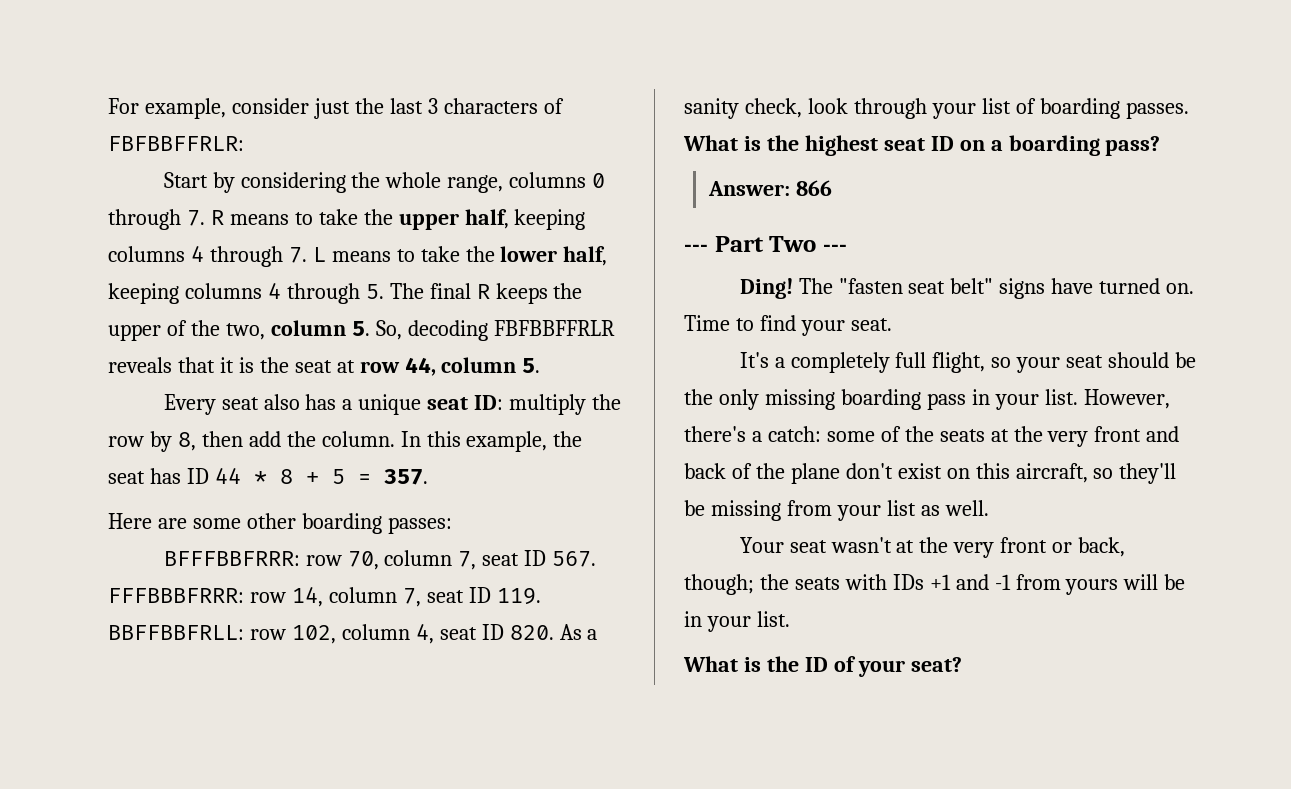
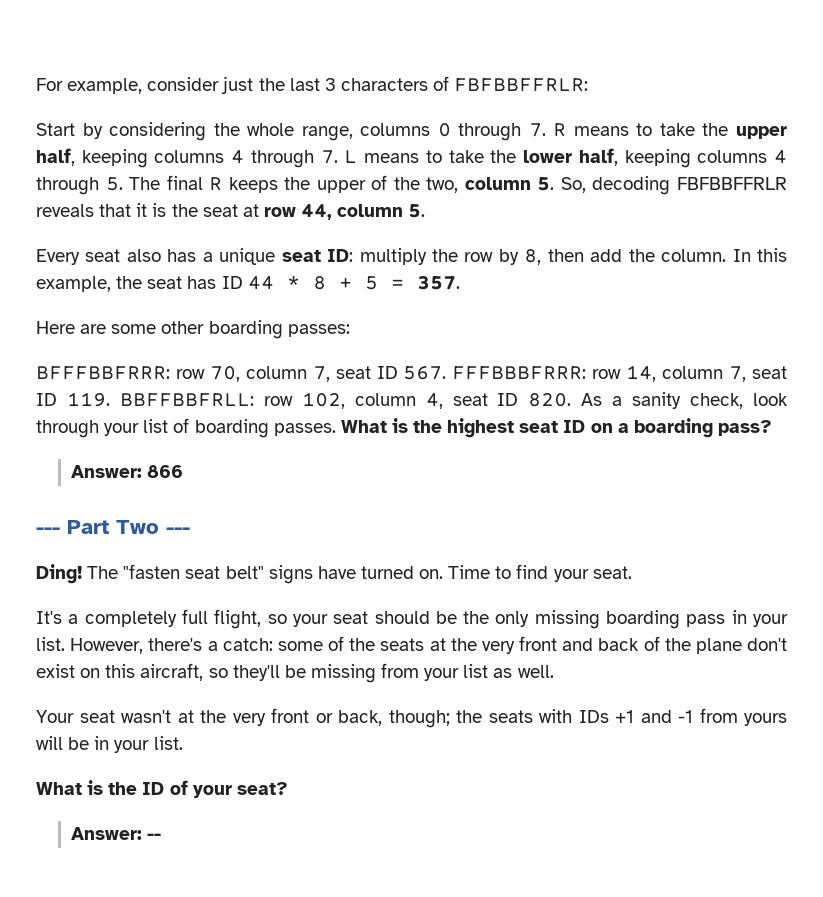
+ Answer: --

